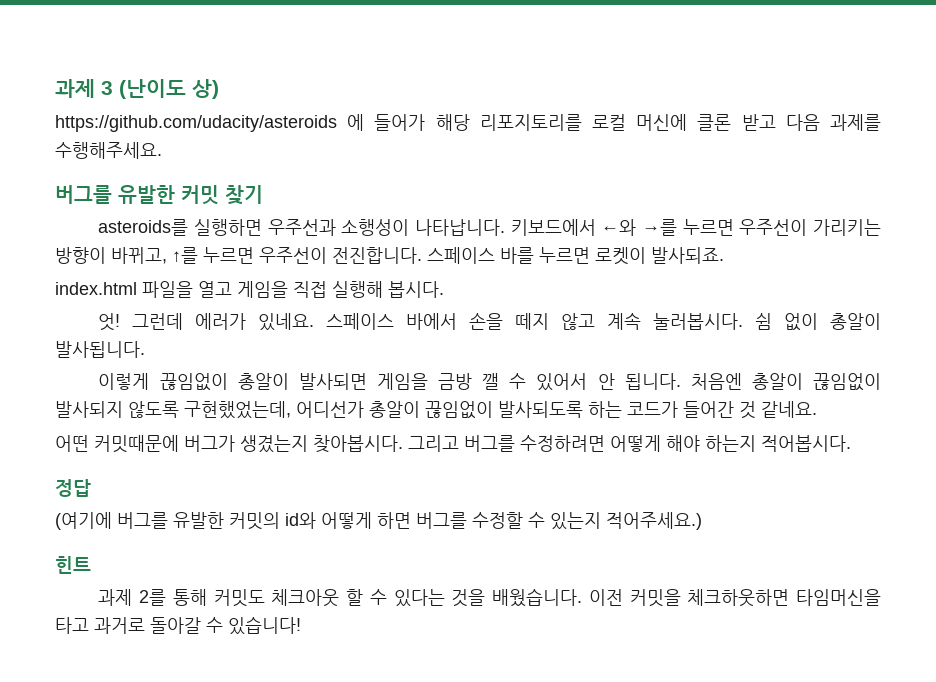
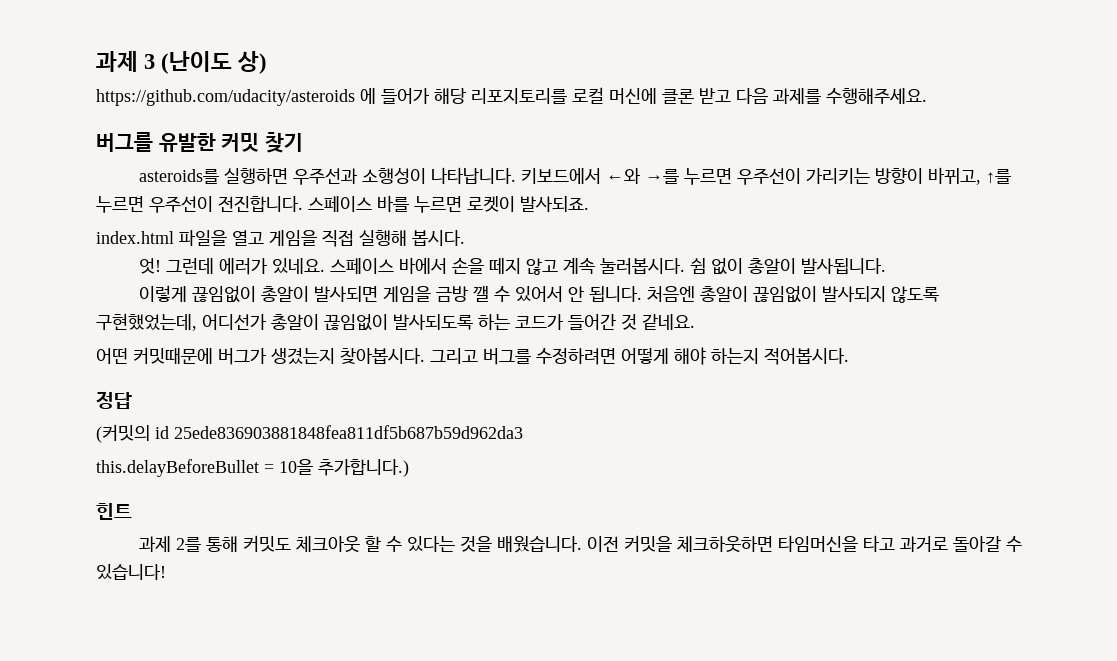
- (여기에 버그를 유발한 커밋의 id와 어떻게 하면 버그를 수정할 수 있는지 적어주세요.)
+ (커밋의 id 25ede836903881848fea811df5b687b59d962da3
+ this.delayBeforeBullet = 10을 추가합니다.)

